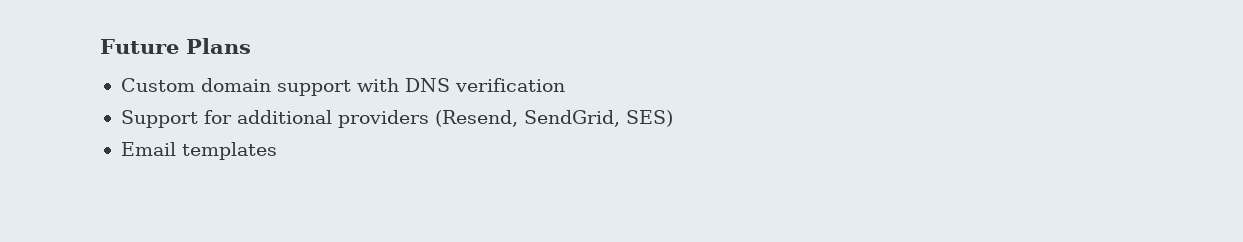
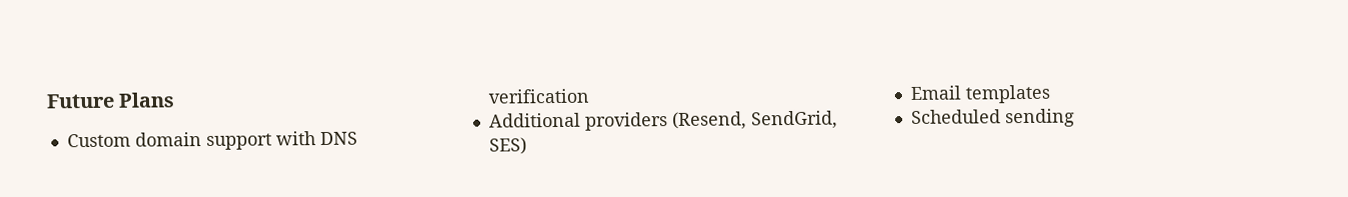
- Support for additional providers (Resend, SendGrid, SES)
+ Additional providers (Resend, SendGrid, SES)
+ Scheduled sending

